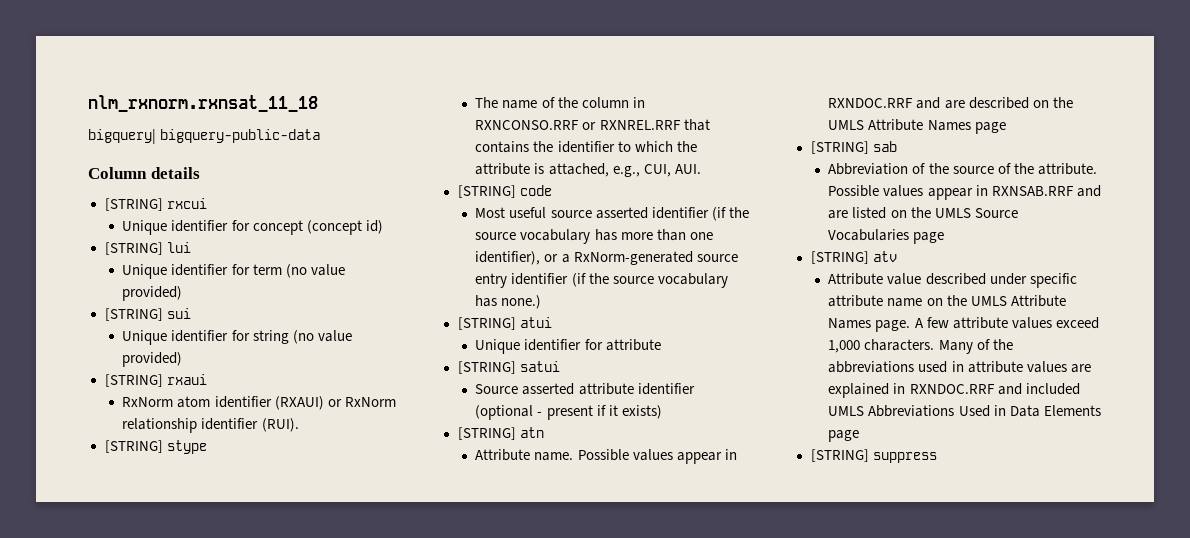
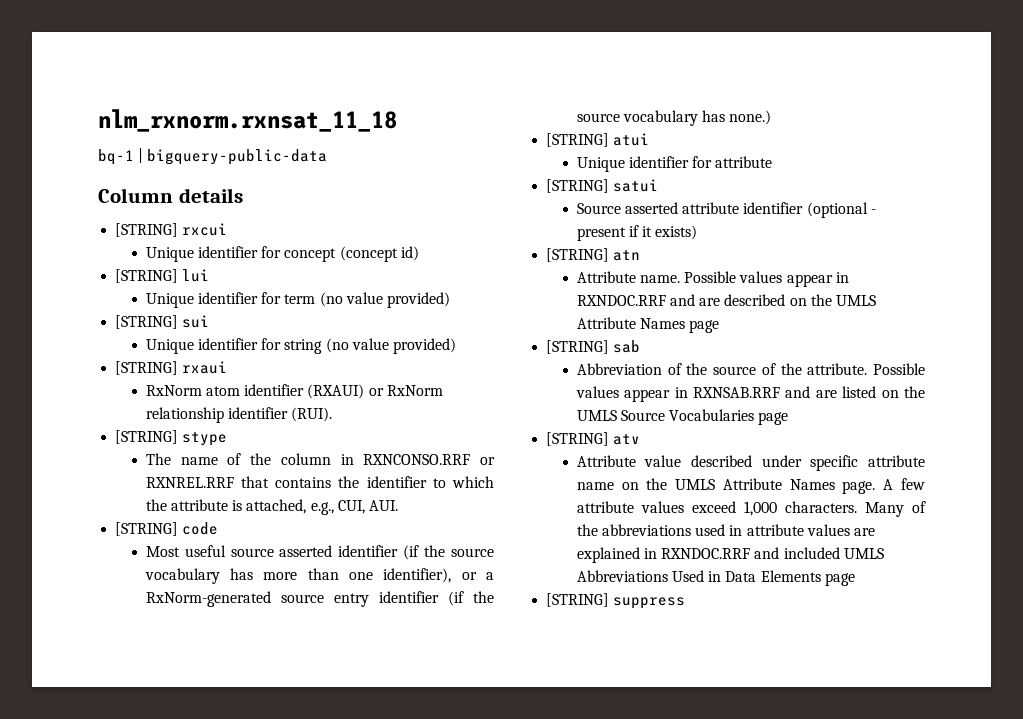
- bigquery| bigquery-public-data
+ bq-1 | bigquery-public-data

